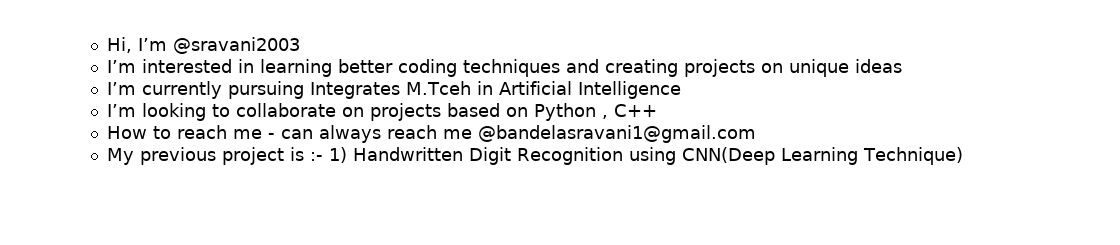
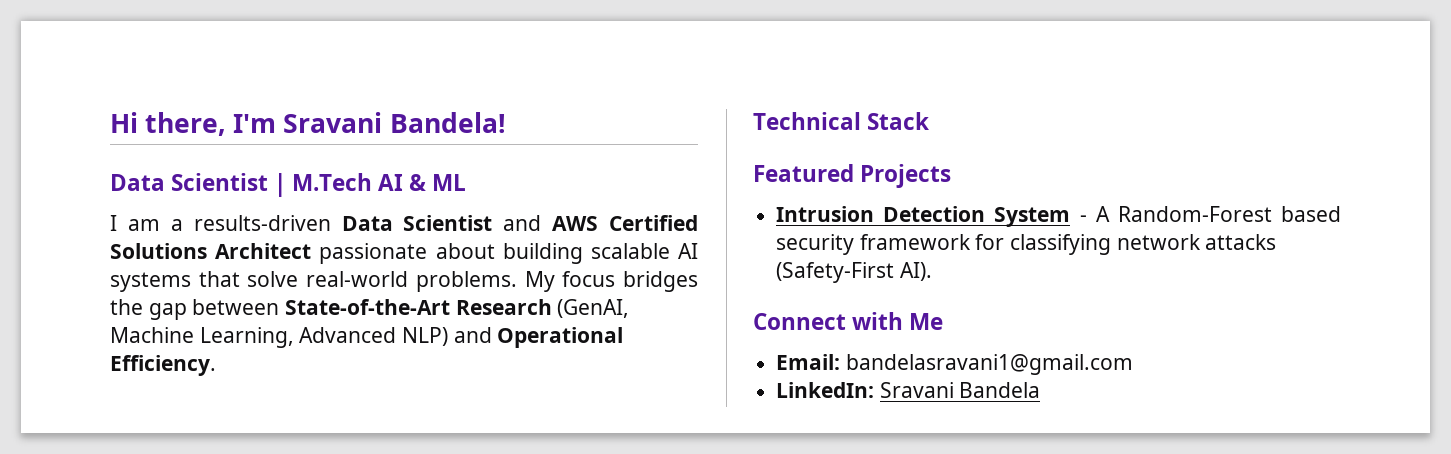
- Hi, I’m @sravani2003
- I’m interested in learning better coding techniques and creating projects on unique ideas
- I’m currently pursuing Integrates M.Tceh in Artificial Intelligence
- I’m looking to collaborate on projects based on Python , C++
- How to reach me - can always reach me @bandelasravani1@gmail.com
- My previous project is :- 1) Handwritten Digit Recognition using CNN(Deep Learning Technique)
+ Hi there, I'm Sravani Bandela!
+ Data Scientist | M.Tech AI & ML
+ I am a results-driven Data Scientist and AWS Certified Solutions Architect passionate about building scalable AI systems that solve real-world problems. My focus bridges the gap between State-of-the-Art Research (GenAI, Machine Learning, Advanced NLP) and Operational Efficiency.
+ Technical Stack
+ Featured Projects
+ Intrusion Detection System - A Random-Forest based security framework for classifying network attacks (Safety-First AI).
+ Connect with Me
+ Email: bandelasravani1@gmail.com
+ LinkedIn: Sravani Bandela

